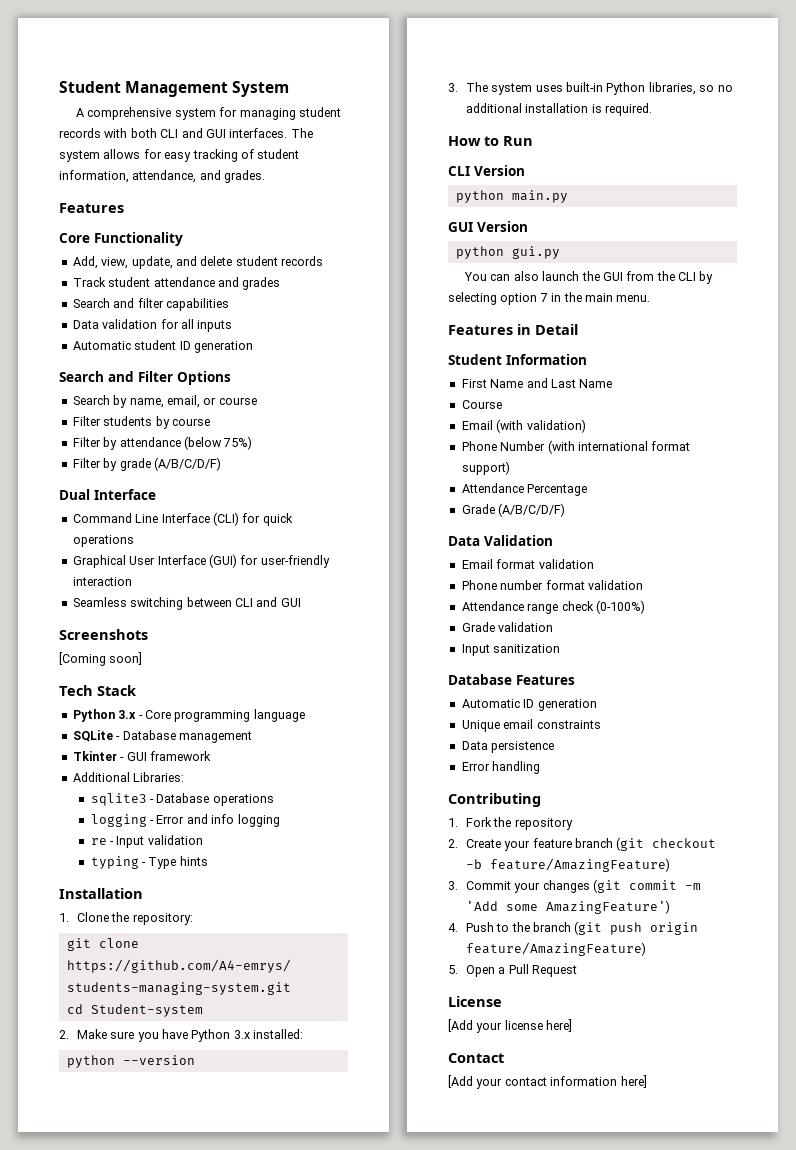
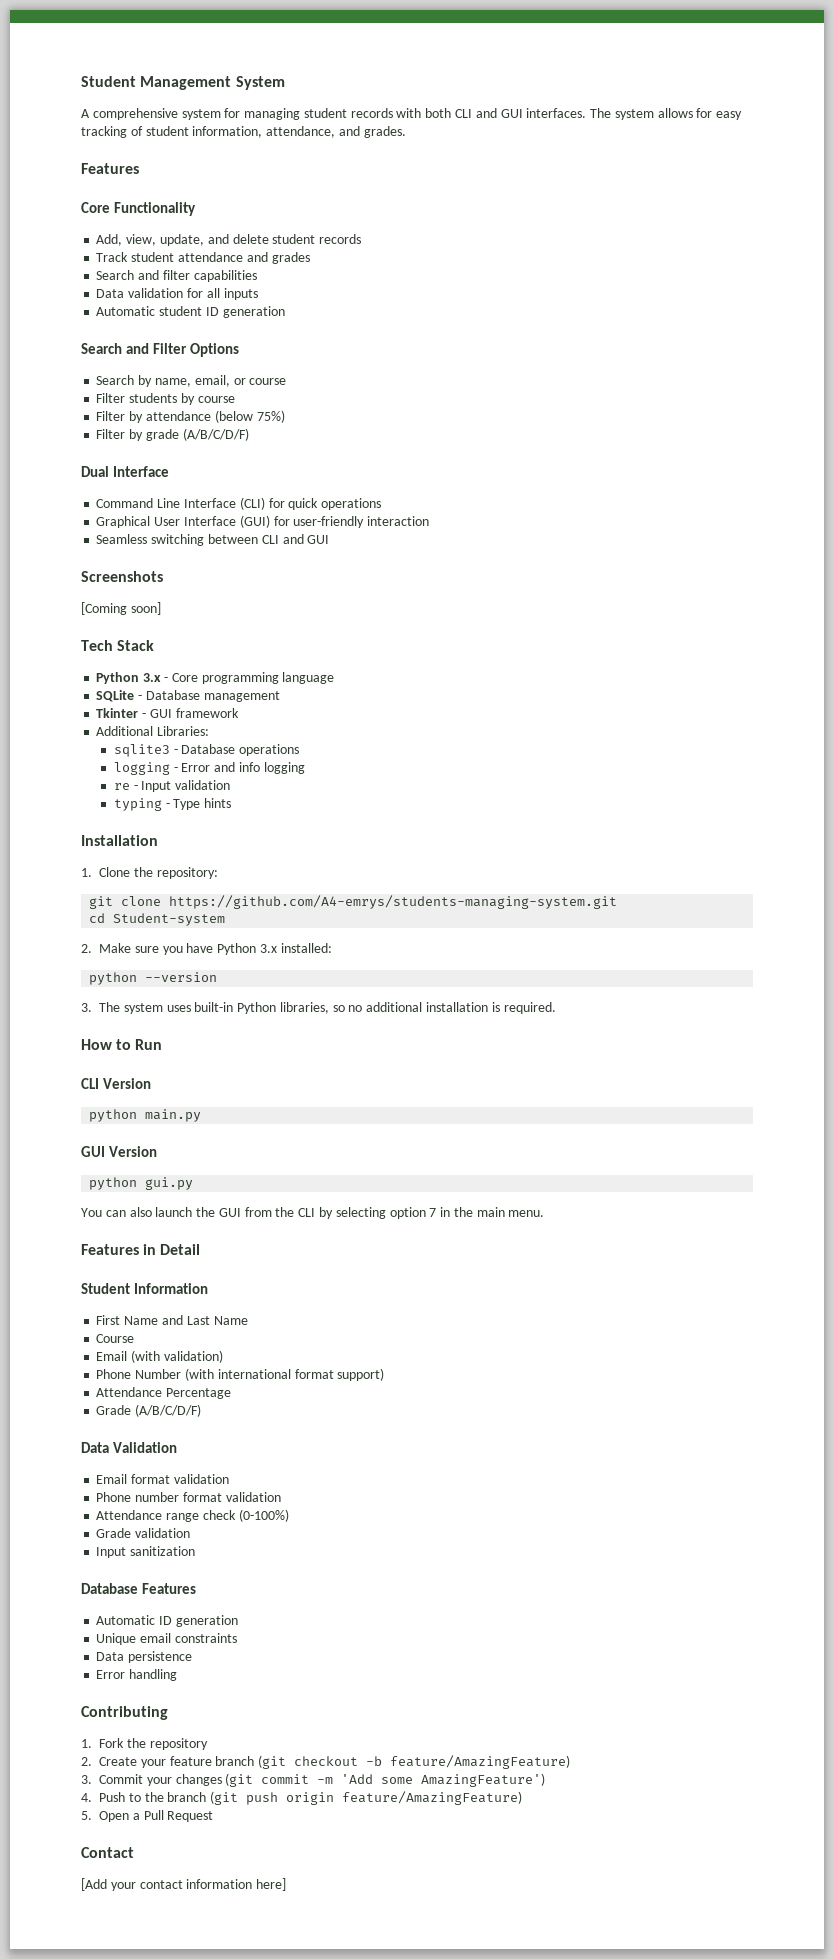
- License
- [Add your license here]

